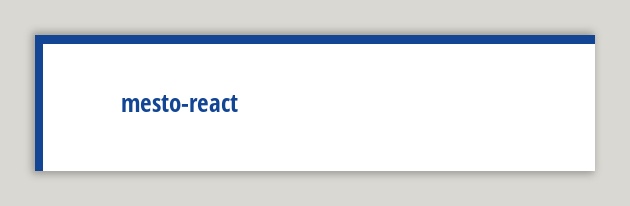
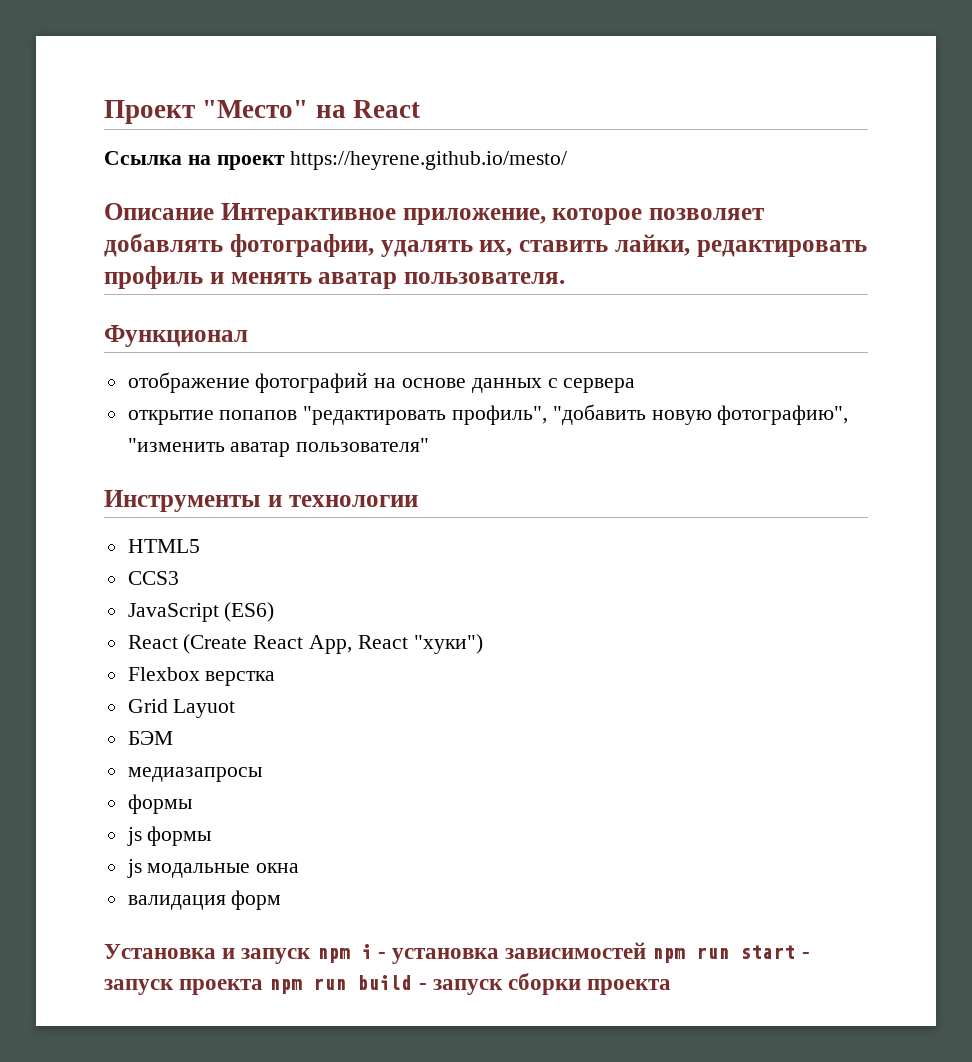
- mesto-react
+ Проект "Место" на React
+ Ссылка на проект https://heyrene.github.io/mesto/
+ Описание Интерактивное приложение, которое позволяет добавлять фотографии, удалять их, ставить лайки, редактировать профиль и менять аватар пользователя.
+ Функционал
+ отображение фотографий на основе данных с сервера
+ открытие попапов "редактировать профиль", "добавить новую фотографию", "изменить аватар пользователя"
+ Инструменты и технологии
+ HTML5
+ CCS3
+ JavaScript (ES6)
+ React (Create React App, React "хуки")
+ Flexbox верстка
+ Grid Layuot
+ БЭМ
+ медиазапросы
+ формы
+ js формы
+ js модальные окна
+ валидация форм
+ Установка и запуск npm i - установка зависимостей npm run start - запуск проекта npm run build - запуск сборки проекта

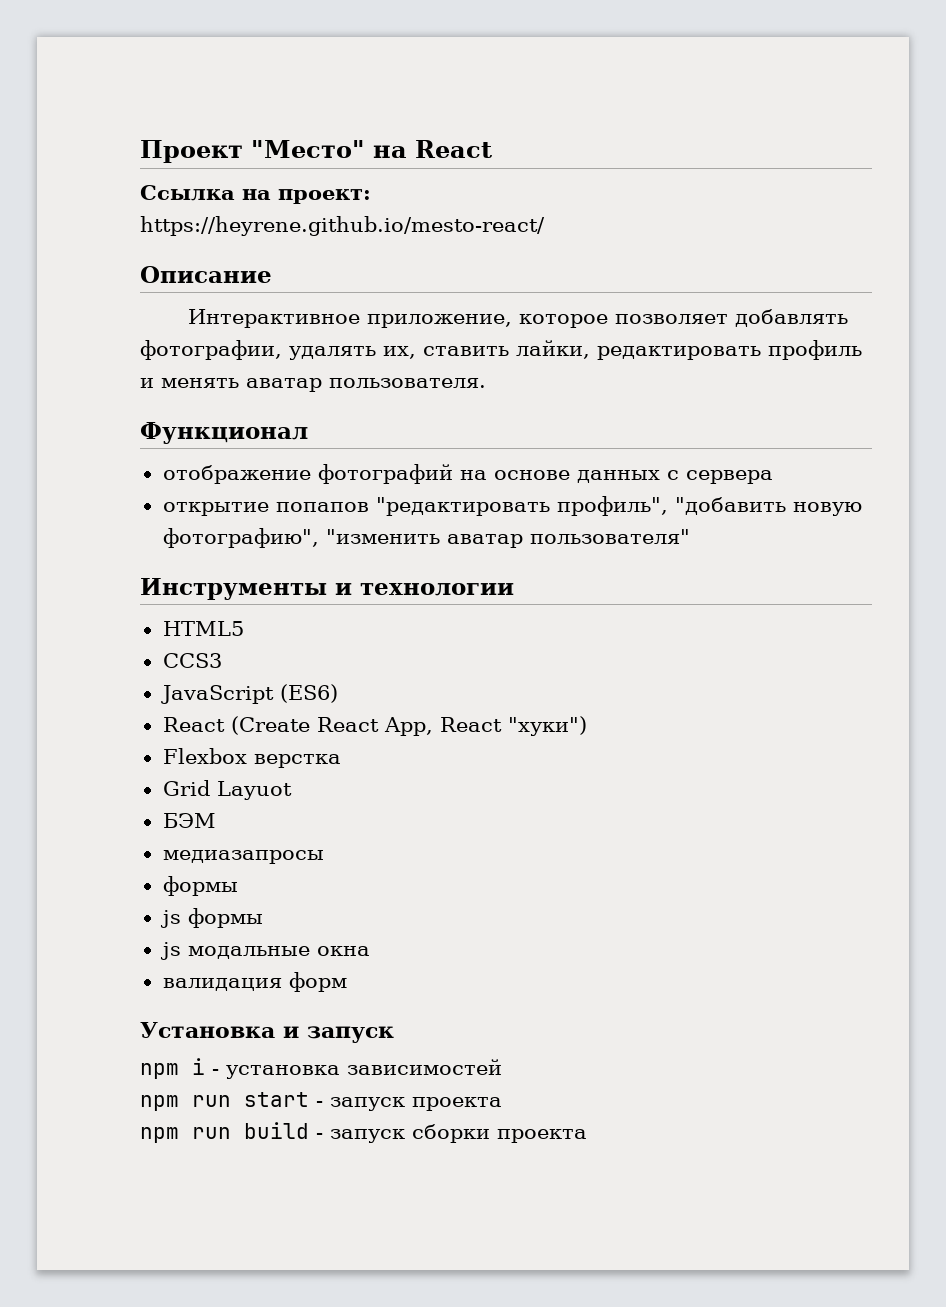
- Ссылка на проект https://heyrene.github.io/mesto/
+ Ссылка на проект:
+ https://heyrene.github.io/mesto-react/
- Описание Интерактивное приложение, которое позволяет добавлять фотографии, удалять их, ставить лайки, редактировать профиль и менять аватар пользователя.
+ Описание
+ Интерактивное приложение, которое позволяет добавлять фотографии, удалять их, ставить лайки, редактировать профиль и менять аватар пользователя.
- Установка и запуск npm i - установка зависимостей npm run start - запуск проекта npm run build - запуск сборки проекта
+ Установка и запуск
+ npm i - установка зависимостей
+ npm run start - запуск проекта
+ npm run build - запуск сборки проекта

